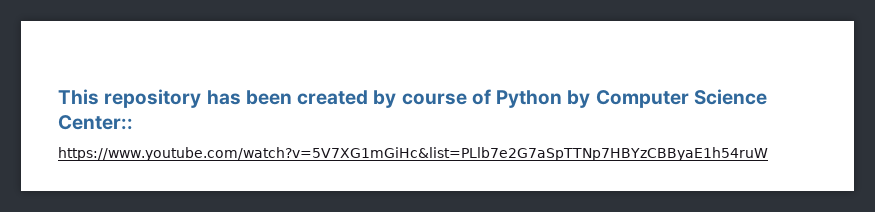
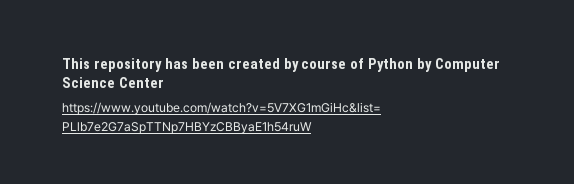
- This repository has been created by course of Python by Computer Science Center::
+ This repository has been created by course of Python by Computer Science Center

